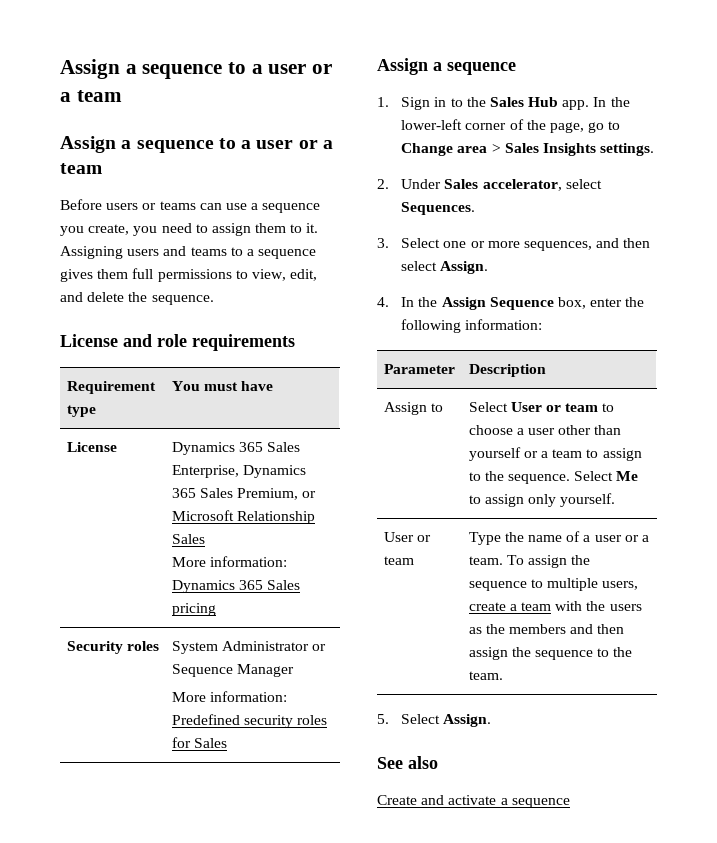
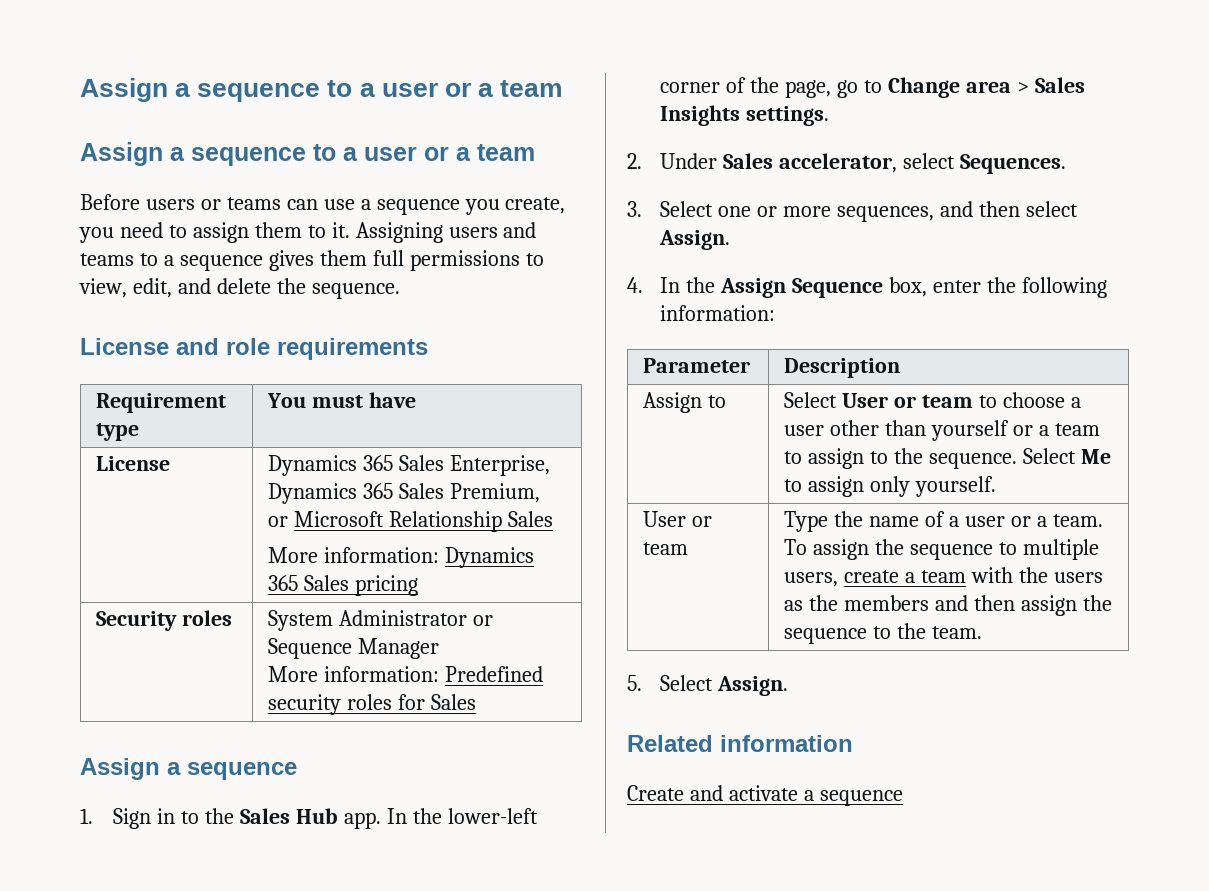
- See also
+ Related information

